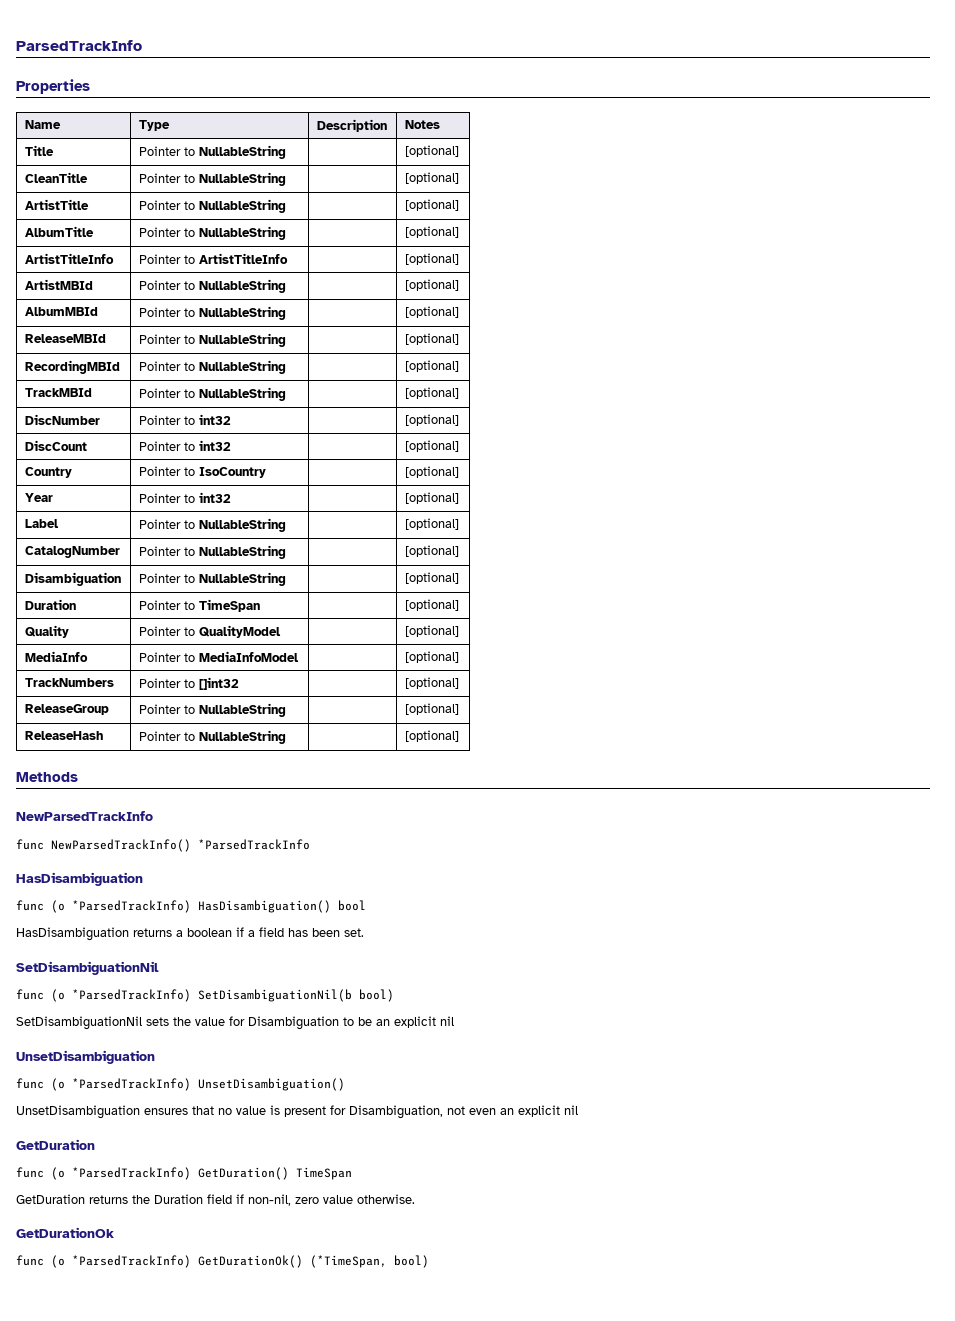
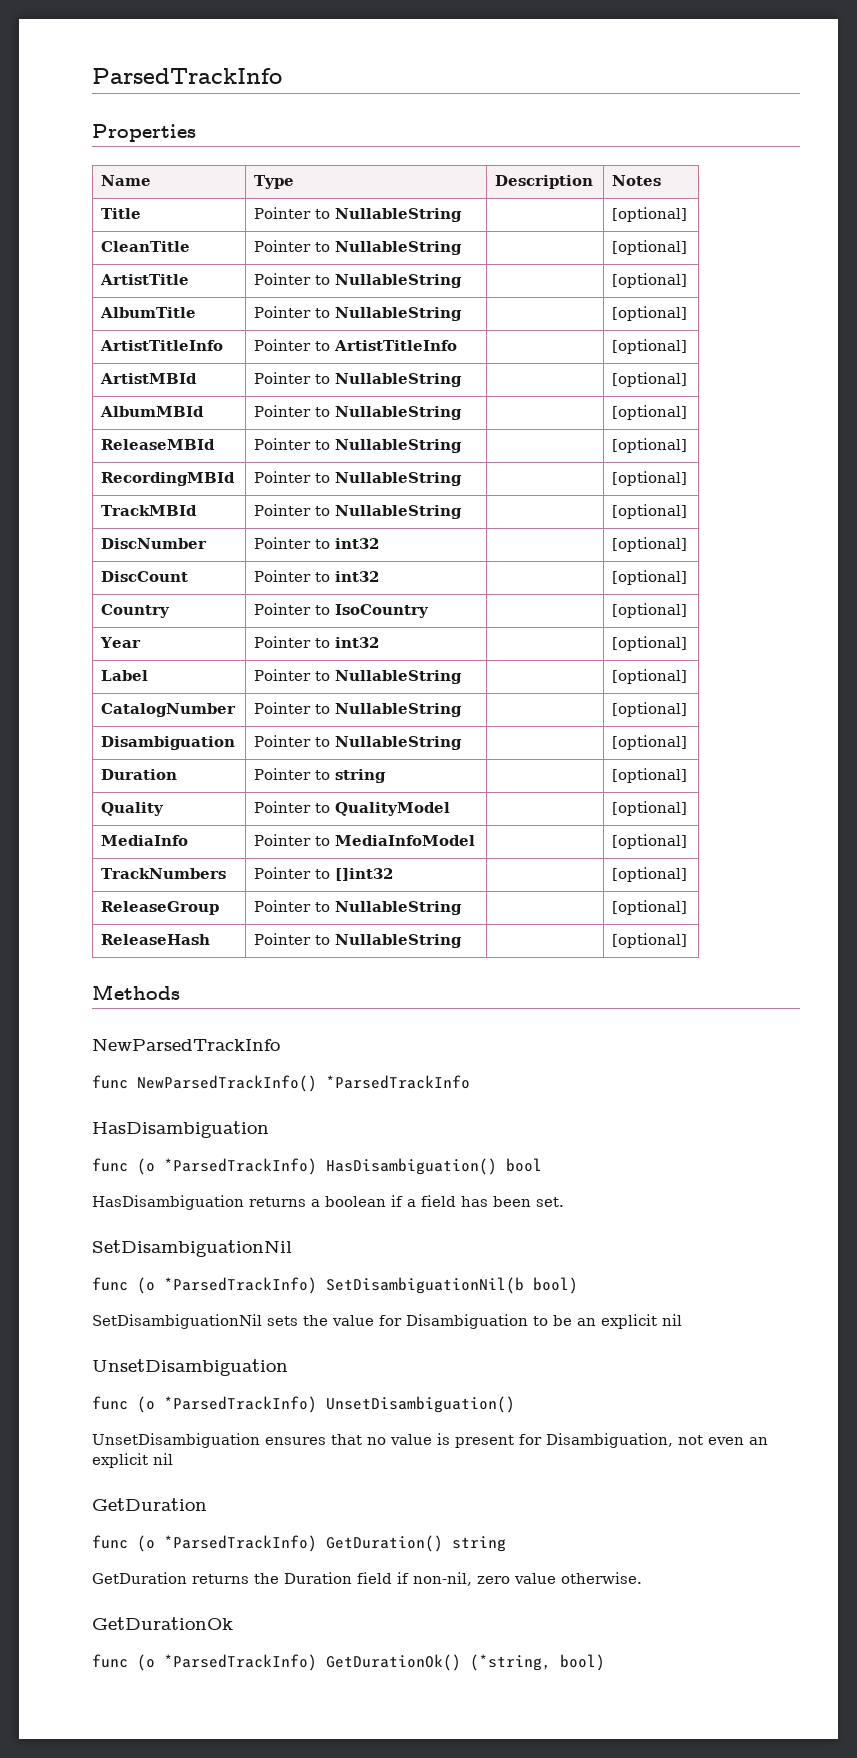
- Duration | Pointer to TimeSpan | | [optional]
+ Duration | Pointer to string | | [optional]
- func (o *ParsedTrackInfo) GetDuration() TimeSpan
+ func (o *ParsedTrackInfo) GetDuration() string
- func (o *ParsedTrackInfo) GetDurationOk() (*TimeSpan, bool)
+ func (o *ParsedTrackInfo) GetDurationOk() (*string, bool)

